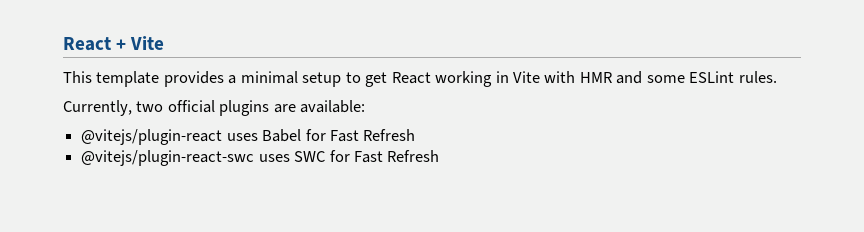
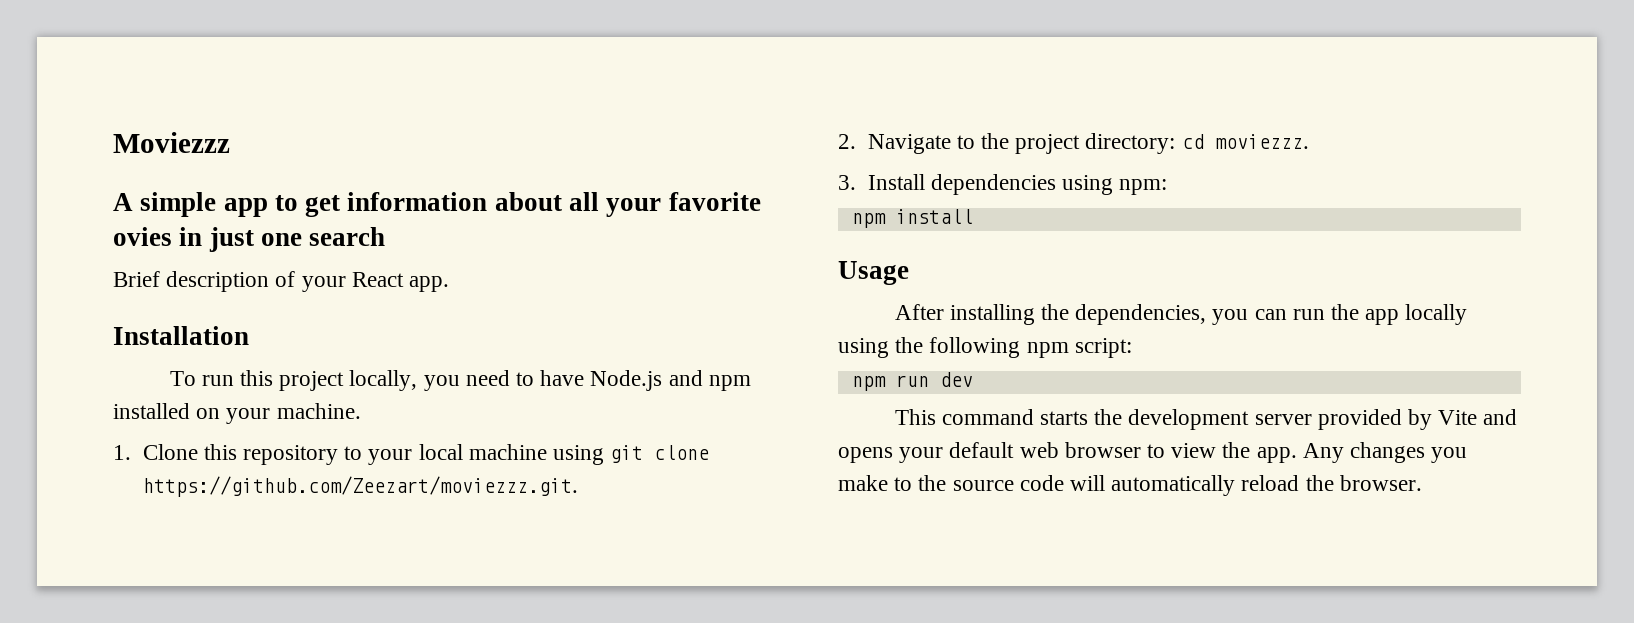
- React + Vite
- This template provides a minimal setup to get React working in Vite with HMR and some ESLint rules.
- Currently, two official plugins are available:
- @vitejs/plugin-react uses Babel for Fast Refresh
- @vitejs/plugin-react-swc uses SWC for Fast Refresh
+ Moviezzz
+ A simple app to get information about all your favorite ovies in just one search
+ Brief description of your React app.
+ Installation
+ To run this project locally, you need to have Node.js and npm installed on your machine.
+ 1. Clone this repository to your local machine using git clone https://github.com/Zeezart/moviezzz.git.
+ 2. Navigate to the project directory: cd moviezzz.
+ 3. Install dependencies using npm:
+ npm install
+ Usage
+ After installing the dependencies, you can run the app locally using the following npm script:
+ npm run dev
+ This command starts the development server provided by Vite and opens your default web browser to view the app. Any changes you make to the source code will automatically reload the browser.

